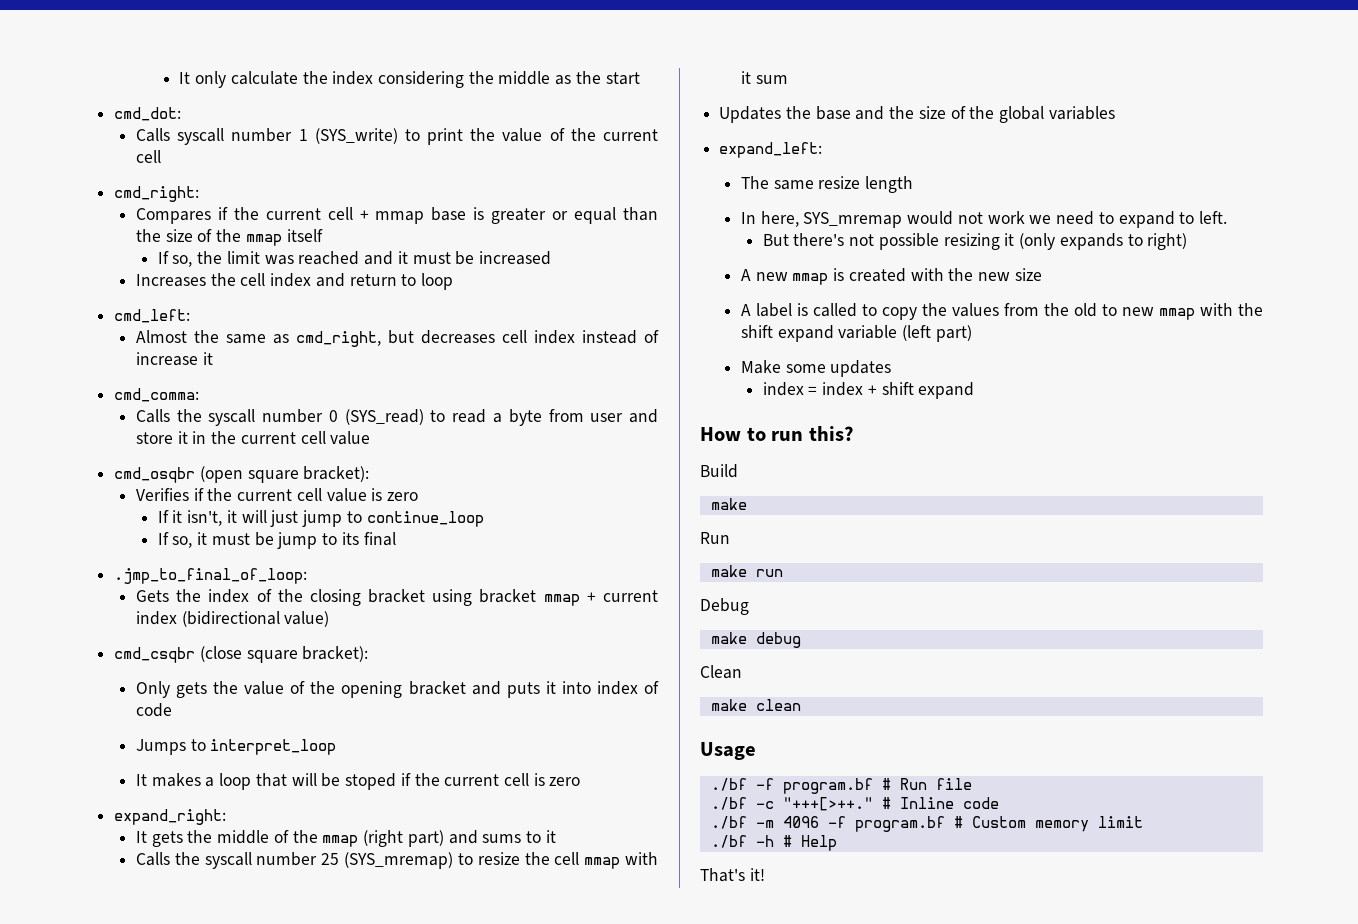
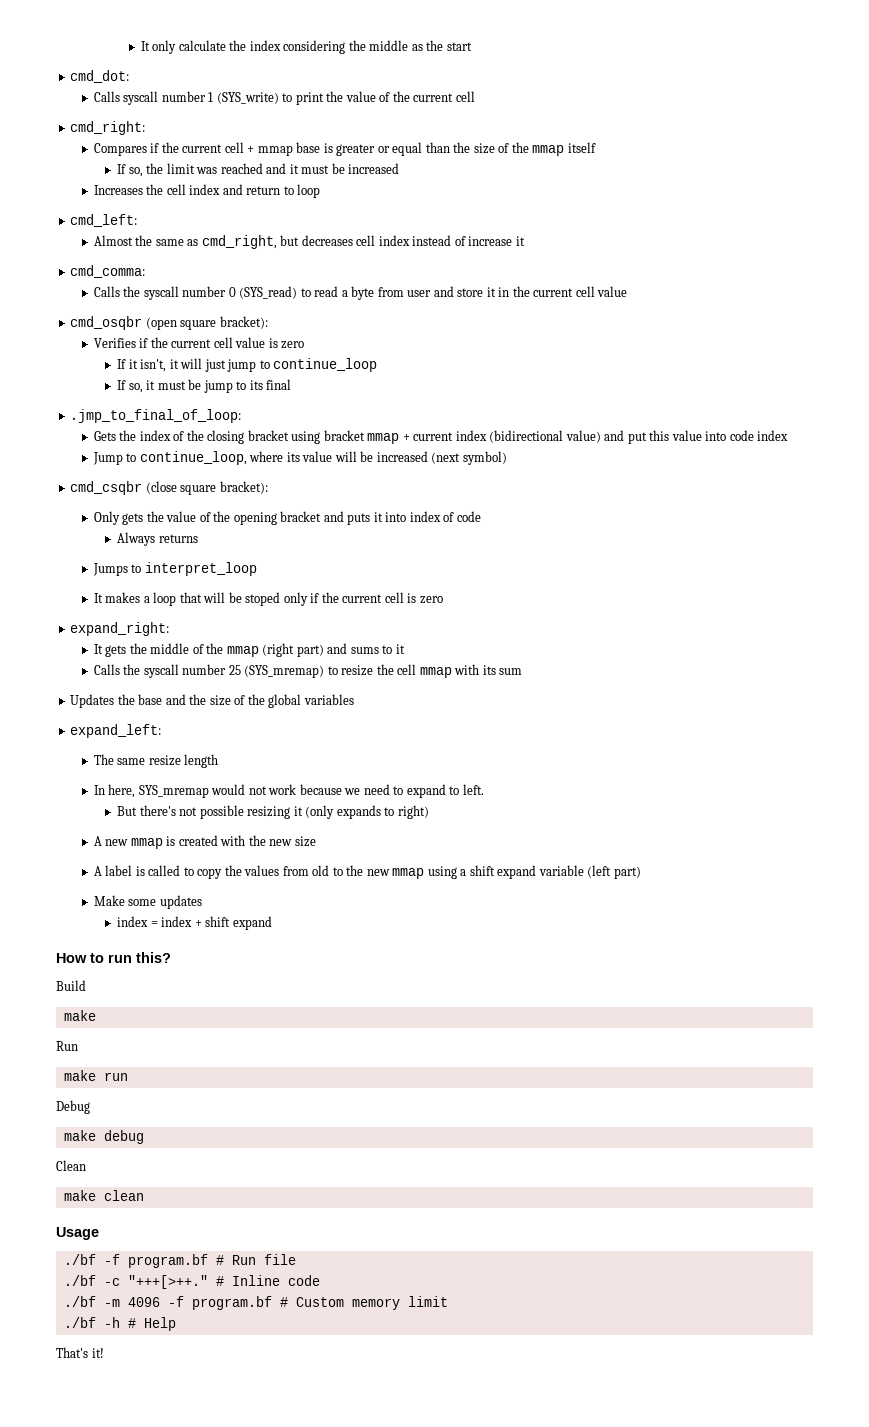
- Gets the index of the closing bracket using bracket mmap + current index (bidirectional value)
+ Gets the index of the closing bracket using bracket mmap + current index (bidirectional value) and put this value into code index
+ Jump to continue_loop, where its value will be increased (next symbol)
+ Always returns
- It makes a loop that will be stoped if the current cell is zero
+ It makes a loop that will be stoped only if the current cell is zero
- Calls the syscall number 25 (SYS_mremap) to resize the cell mmap with it sum
+ Calls the syscall number 25 (SYS_mremap) to resize the cell mmap with its sum
- In here, SYS_mremap would not work we need to expand to left.
+ In here, SYS_mremap would not work because we need to expand to left.
- A label is called to copy the values from the old to new mmap with the shift expand variable (left part)
+ A label is called to copy the values from old to the new mmap using a shift expand variable (left part)

